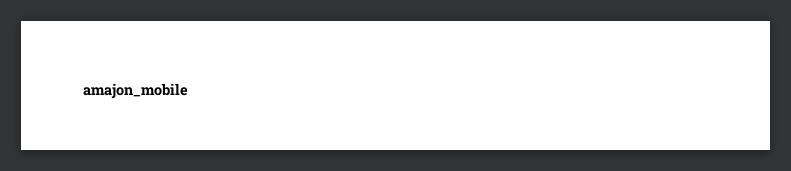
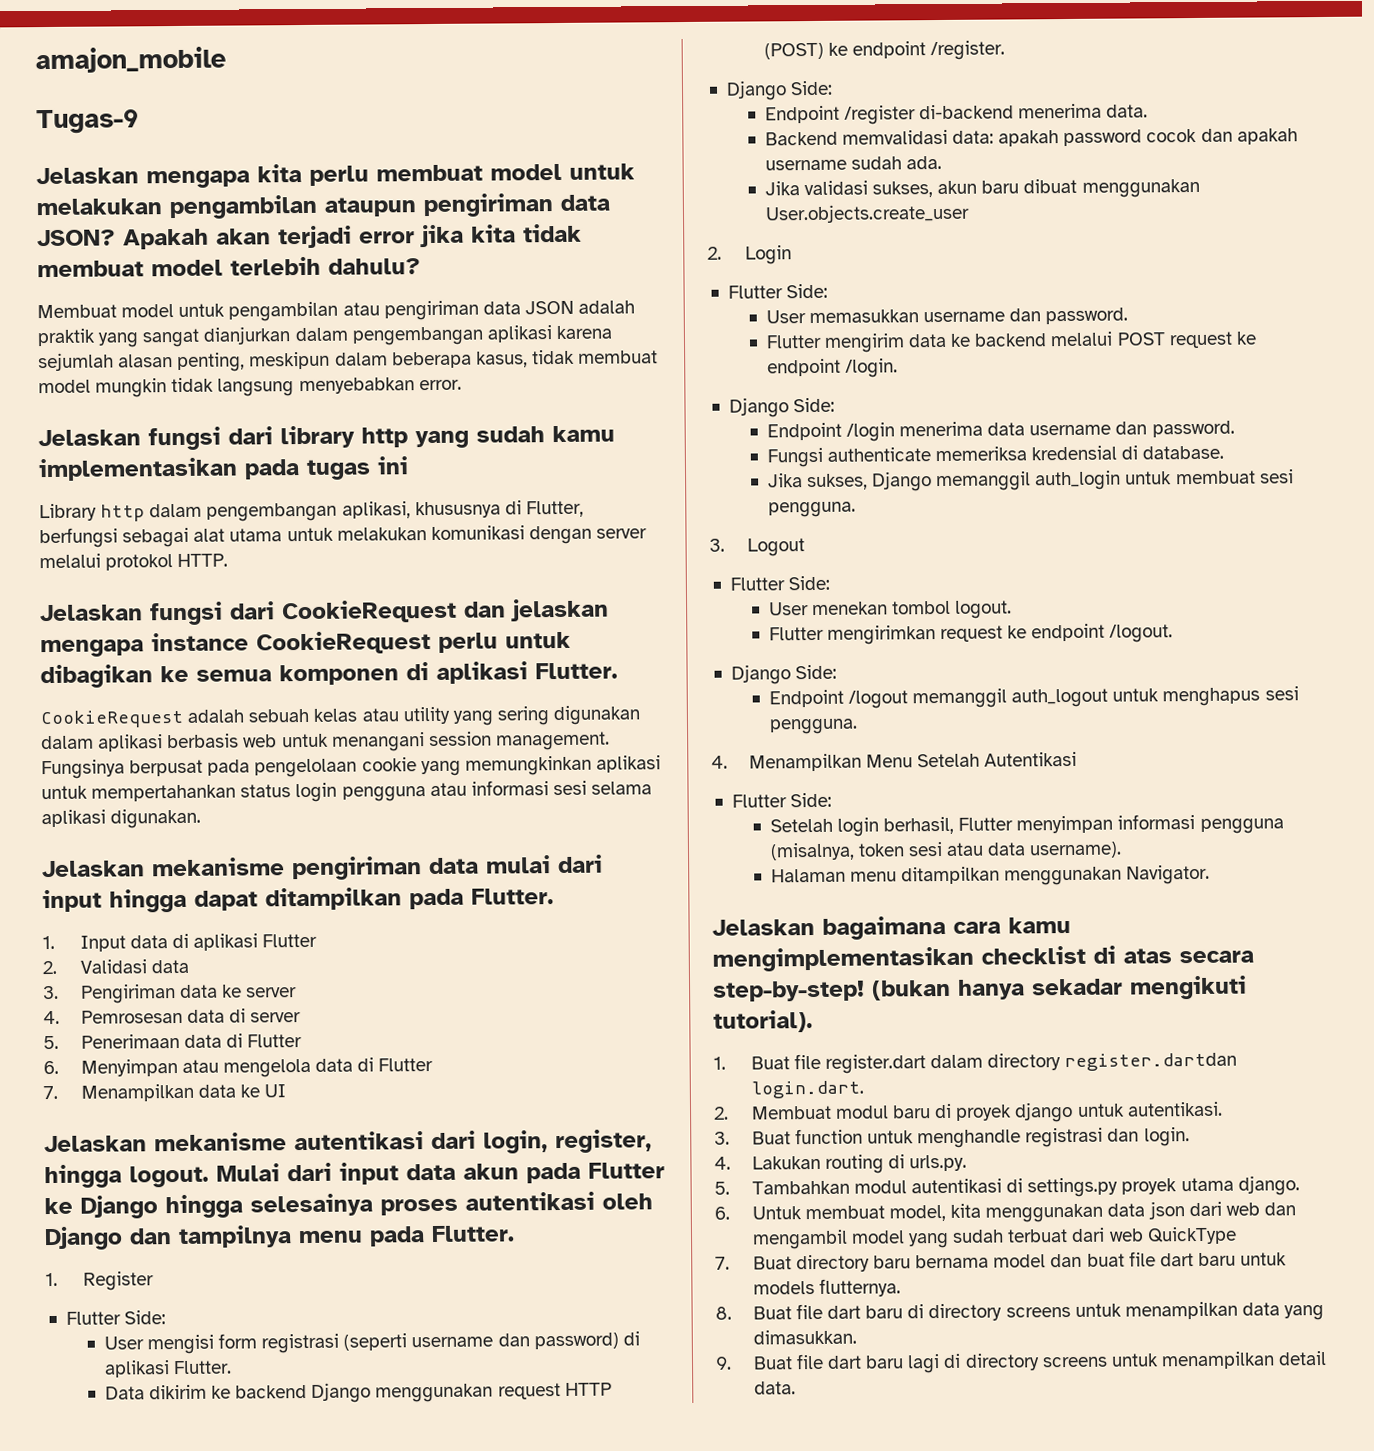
+ Tugas-9
+ Jelaskan mengapa kita perlu membuat model untuk melakukan pengambilan ataupun pengiriman data JSON? Apakah akan terjadi error jika kita tidak membuat model terlebih dahulu?
+ Membuat model untuk pengambilan atau pengiriman data JSON adalah praktik yang sangat dianjurkan dalam pengembangan aplikasi karena sejumlah alasan penting, meskipun dalam beberapa kasus, tidak membuat model mungkin tidak langsung menyebabkan error.
+ Jelaskan fungsi dari library http yang sudah kamu implementasikan pada tugas ini
+ Library http dalam pengembangan aplikasi, khususnya di Flutter, berfungsi sebagai alat utama untuk melakukan komunikasi dengan server melalui protokol HTTP.
+ Jelaskan fungsi dari CookieRequest dan jelaskan mengapa instance CookieRequest perlu untuk dibagikan ke semua komponen di aplikasi Flutter.
+ CookieRequest adalah sebuah kelas atau utility yang sering digunakan dalam aplikasi berbasis web untuk menangani session management. Fungsinya berpusat pada pengelolaan cookie yang memungkinkan aplikasi untuk mempertahankan status login pengguna atau informasi sesi selama aplikasi digunakan.
+ Jelaskan mekanisme pengiriman data mulai dari input hingga dapat ditampilkan pada Flutter.
+ 1. Input data di aplikasi Flutter
+ 2. Validasi data
+ 3. Pengiriman data ke server
+ 4. Pemrosesan data di server
+ 5. Penerimaan data di Flutter
+ 6. Menyimpan atau mengelola data di Flutter
+ 7. Menampilkan data ke UI
+ Jelaskan mekanisme autentikasi dari login, register, hingga logout. Mulai dari input data akun pada Flutter ke Django hingga selesainya proses autentikasi oleh Django dan tampilnya menu pada Flutter.
+ 1. Register
+ Flutter Side:
+ User mengisi form registrasi (seperti username dan password) di aplikasi Flutter.
+ Data dikirim ke backend Django menggunakan request HTTP (POST) ke endpoint /register.
+ Django Side:
+ Endpoint /register di-backend menerima data.
+ Backend memvalidasi data: apakah password cocok dan apakah username sudah ada.
+ Jika validasi sukses, akun baru dibuat menggunakan User.objects.create_user
+ 2. Login
+ Flutter Side:
+ User memasukkan username dan password.
+ Flutter mengirim data ke backend melalui POST request ke endpoint /login.
+ Django Side:
+ Endpoint /login menerima data username dan password.
+ Fungsi authenticate memeriksa kredensial di database.
+ Jika sukses, Django memanggil auth_login untuk membuat sesi pengguna.
+ 3. Logout
+ Flutter Side:
+ User menekan tombol logout.
+ Flutter mengirimkan request ke endpoint /logout.
+ Django Side:
+ Endpoint /logout memanggil auth_logout untuk menghapus sesi pengguna.
+ 4. Menampilkan Menu Setelah Autentikasi
+ Flutter Side:
+ Setelah login berhasil, Flutter menyimpan informasi pengguna (misalnya, token sesi atau data username).
+ Halaman menu ditampilkan menggunakan Navigator.
+ Jelaskan bagaimana cara kamu mengimplementasikan checklist di atas secara step-by-step! (bukan hanya sekadar mengikuti tutorial).
+ 1. Buat file register.dart dalam directory register.dartdan login.dart.
+ 2. Membuat modul baru di proyek django untuk autentikasi.
+ 3. Buat function untuk menghandle registrasi dan login.
+ 4. Lakukan routing di urls.py.
+ 5. Tambahkan modul autentikasi di settings.py proyek utama django.
+ 6. Untuk membuat model, kita menggunakan data json dari web dan mengambil model yang sudah terbuat dari web QuickType
+ 7. Buat directory baru bernama model dan buat file dart baru untuk models flutternya.
+ 8. Buat file dart baru di directory screens untuk menampilkan data yang dimasukkan.
+ 9. Buat file dart baru lagi di directory screens untuk menampilkan detail data.

